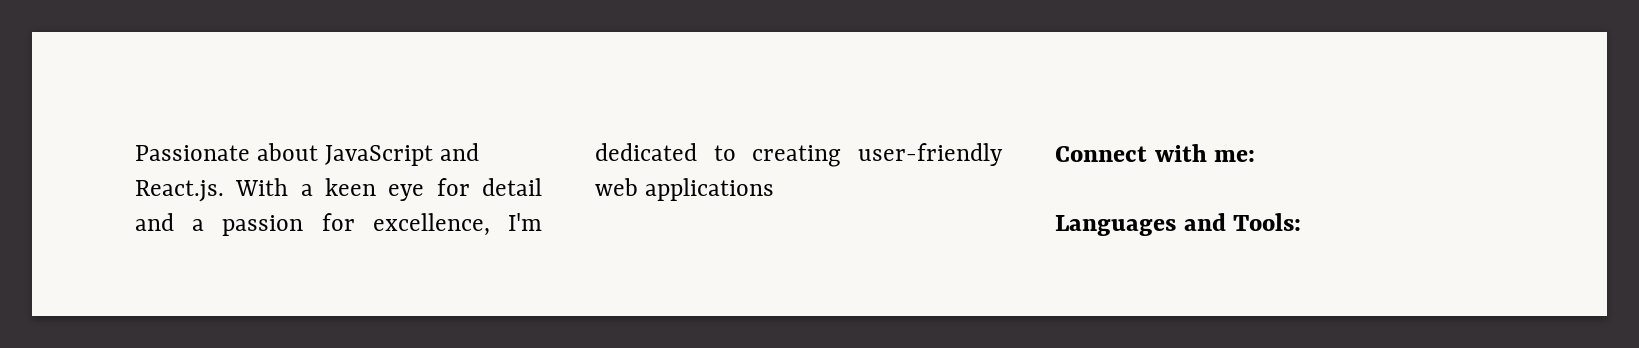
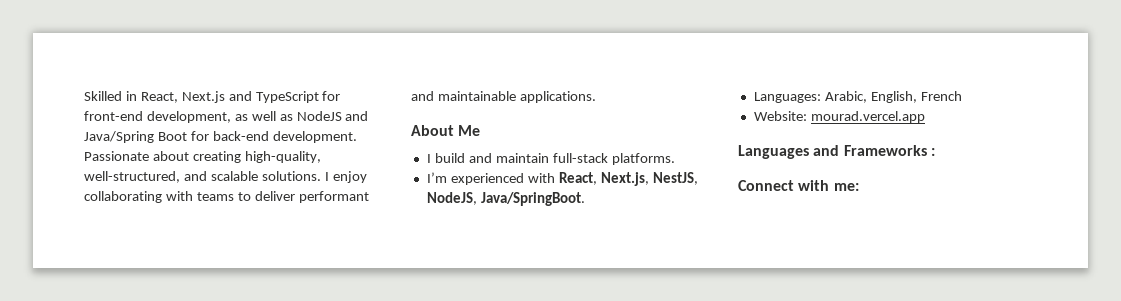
- Passionate about JavaScript and React.js. With a keen eye for detail and a passion for excellence, I'm dedicated to creating user-friendly web applications
+ Skilled in React, Next.js and TypeScript for front-end development, as well as NodeJS and Java/Spring Boot for back-end development. Passionate about creating high-quality, well-structured, and scalable solutions. I enjoy collaborating with teams to deliver performant and maintainable applications.
+ About Me
+ I build and maintain full-stack platforms.
+ I’m experienced with React, Next.js, NestJS, NodeJS, Java/SpringBoot.
+ Languages: Arabic, English, French
+ Website: mourad.vercel.app
+ Languages and Frameworks :
- Languages and Tools:

